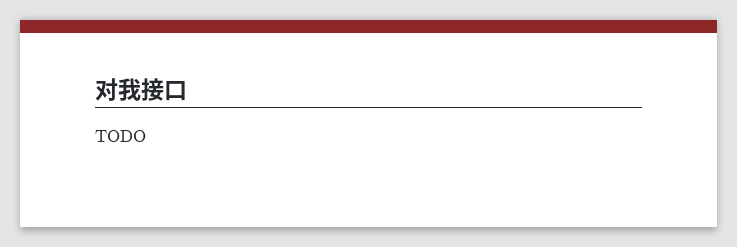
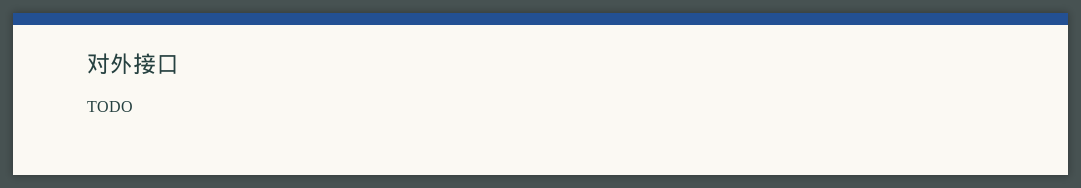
- 对我接口
+ 对外接口

